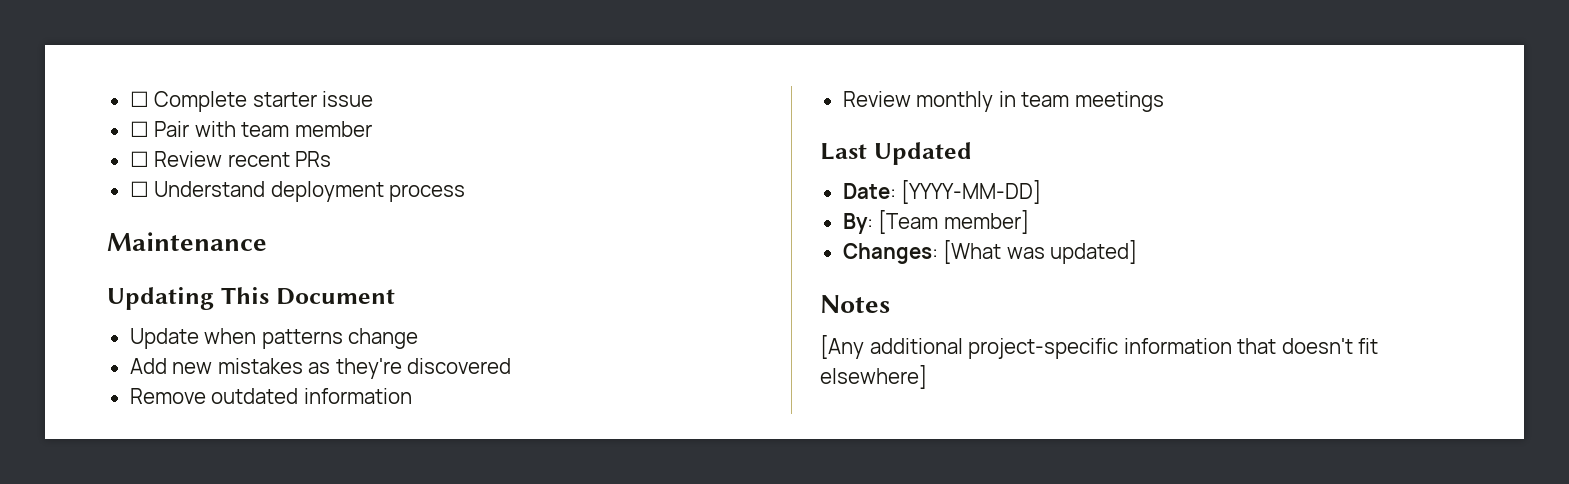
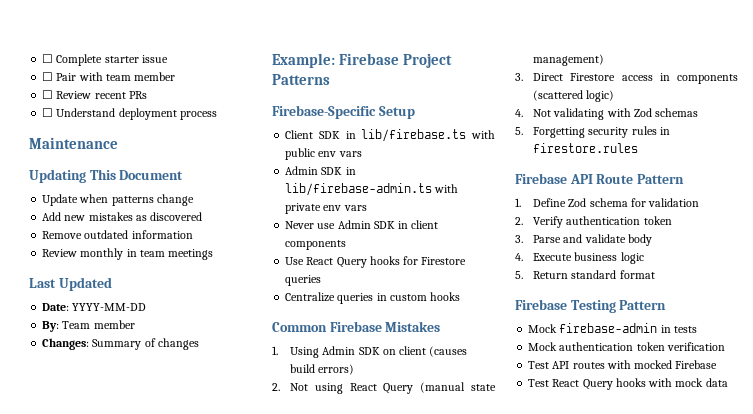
- Add new mistakes as they're discovered
+ Add new mistakes as discovered
- Date: [YYYY-MM-DD]
+ Date: YYYY-MM-DD
- By: [Team member]
+ By: Team member
- Changes: [What was updated]
- Notes
- [Any additional project-specific information that doesn't fit elsewhere]
+ Changes: Summary of changes
+ Example: Firebase Project Patterns
+ Firebase-Specific Setup
+ Client SDK in lib/firebase.ts with public env vars
+ Admin SDK in lib/firebase-admin.ts with private env vars
+ Never use Admin SDK in client components
+ Use React Query hooks for Firestore queries
+ Centralize queries in custom hooks
+ Common Firebase Mistakes
+ 1. Using Admin SDK on client (causes build errors)
+ 2. Not using React Query (manual state management)
+ 3. Direct Firestore access in components (scattered logic)
+ 4. Not validating with Zod schemas
+ 5. Forgetting security rules in firestore.rules
+ Firebase API Route Pattern
+ 1. Define Zod schema for validation
+ 2. Verify authentication token
+ 3. Parse and validate body
+ 4. Execute business logic
+ 5. Return standard format
+ Firebase Testing Pattern
+ Mock firebase-admin in tests
+ Mock authentication token verification
+ Test API routes with mocked Firebase
+ Test React Query hooks with mock data

